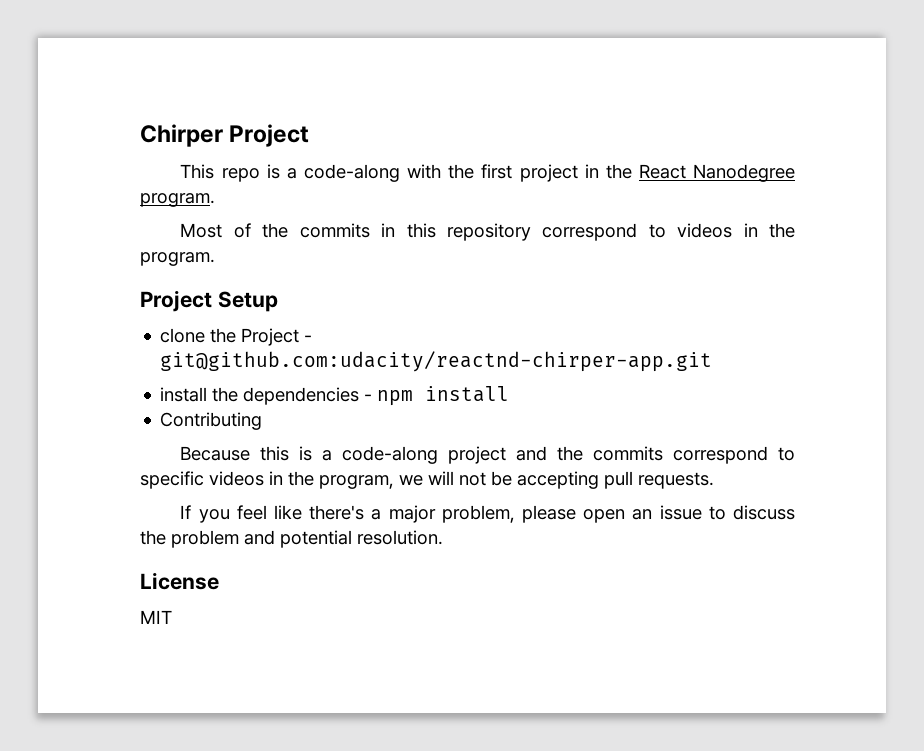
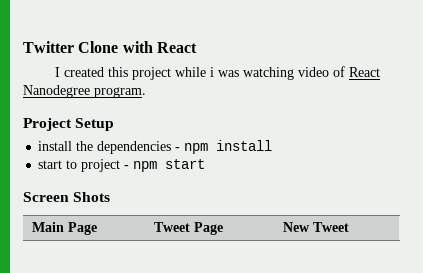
- Chirper Project
- This repo is a code-along with the first project in the React Nanodegree program.
- Most of the commits in this repository correspond to videos in the program.
+ Twitter Clone with React
+ I created this project while i was watching video of React Nanodegree program.
  Project Setup
- clone the Project - git@github.com:udacity/reactnd-chirper-app.git
- Contributing
- Because this is a code-along project and the commits correspond to specific videos in the program, we will not be accepting pull requests.
- If you feel like there's a major problem, please open an issue to discuss the problem and potential resolution.
- License
- MIT
+ start to project - npm start
+ Screen Shots
+ Main Page | Tweet Page | New Tweet

